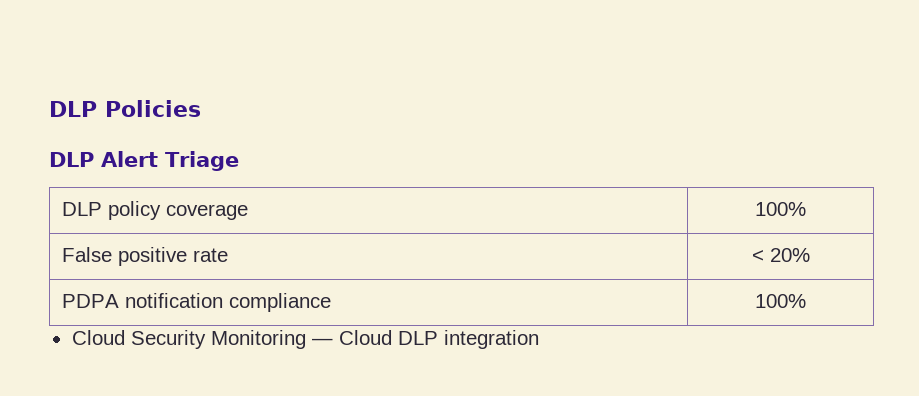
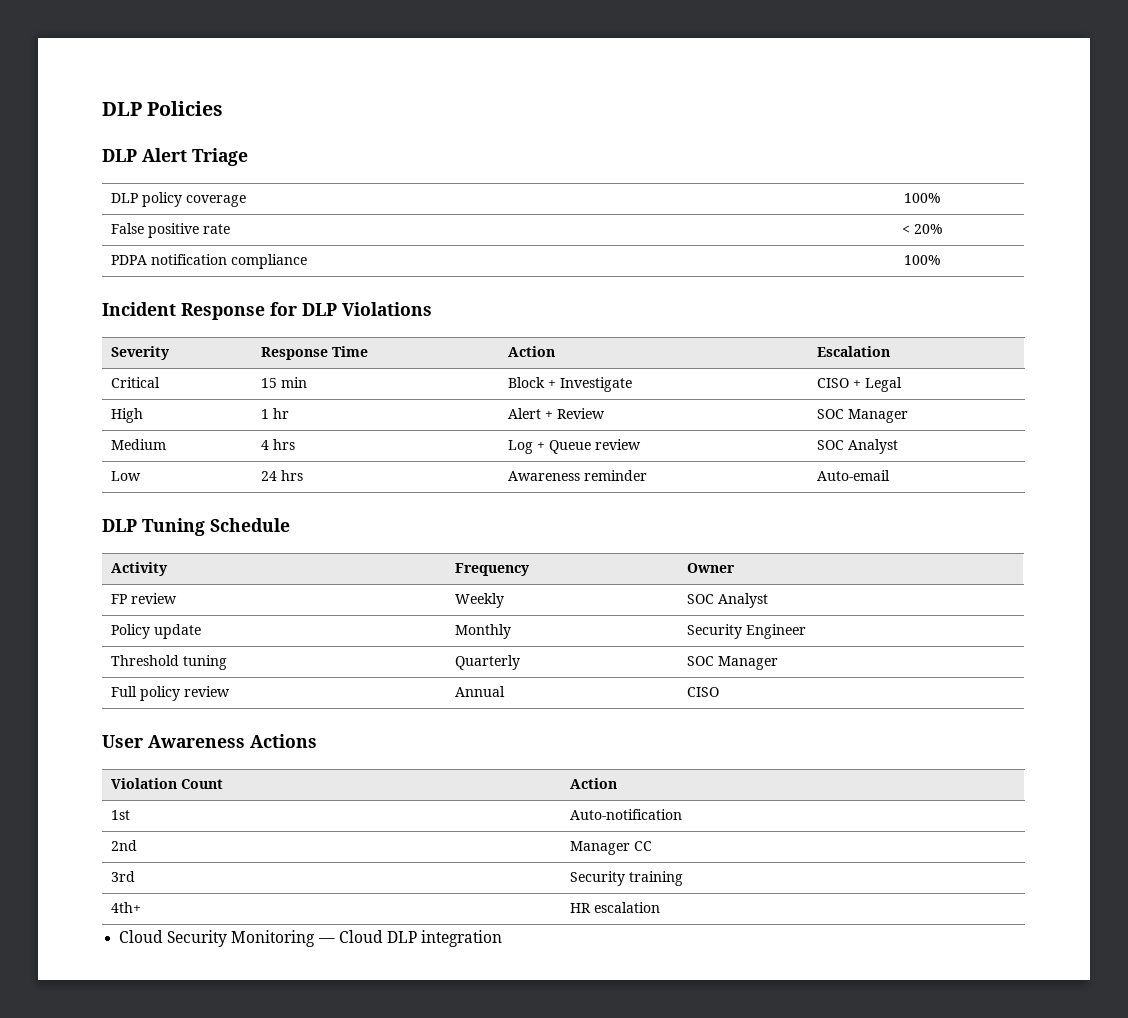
+ Incident Response for DLP Violations
+ Severity | Response Time | Action | Escalation
+ Critical | 15 min | Block + Investigate | CISO + Legal
+ High | 1 hr | Alert + Review | SOC Manager
+ Medium | 4 hrs | Log + Queue review | SOC Analyst
+ Low | 24 hrs | Awareness reminder | Auto-email
+ DLP Tuning Schedule
+ Activity | Frequency | Owner
+ FP review | Weekly | SOC Analyst
+ Policy update | Monthly | Security Engineer
+ Threshold tuning | Quarterly | SOC Manager
+ Full policy review | Annual | CISO
+ User Awareness Actions
+ Violation Count | Action
+ 1st | Auto-notification
+ 2nd | Manager CC
+ 3rd | Security training
+ 4th+ | HR escalation

